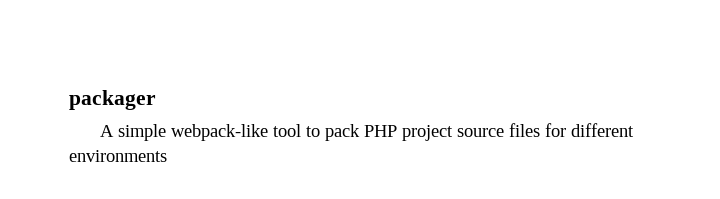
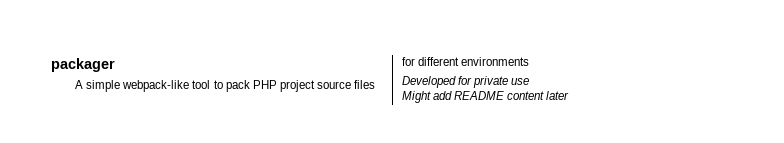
+ Developed for private use
+ Might add README content later

